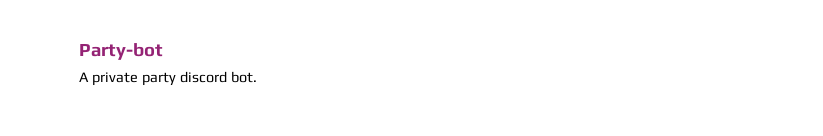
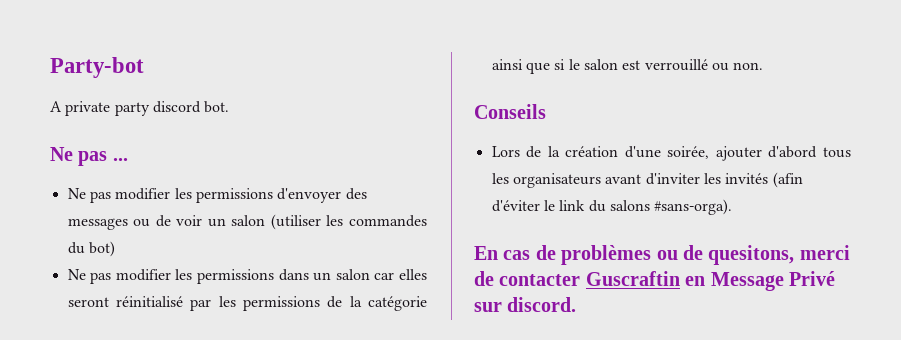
+ Ne pas ...
+ Ne pas modifier les permissions d'envoyer des messages ou de voir un salon (utiliser les commandes du bot)
+ Ne pas modifier les permissions dans un salon car elles seront réinitialisé par les permissions de la catégorie ainsi que si le salon est verrouillé ou non.
+ Conseils
+ Lors de la création d'une soirée, ajouter d'abord tous les organisateurs avant d'inviter les invités (afin d'éviter le link du salons #sans-orga).
+ En cas de problèmes ou de quesitons, merci de contacter Guscraftin en Message Privé sur discord.

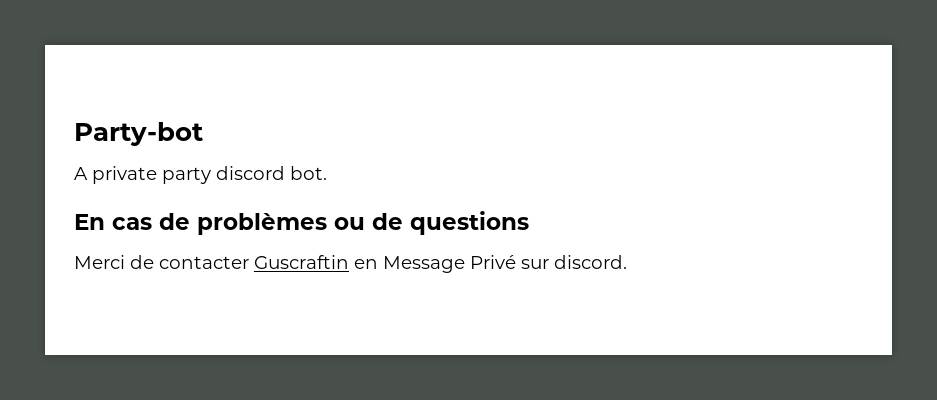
- Ne pas ...
- Ne pas modifier les permissions d'envoyer des messages ou de voir un salon (utiliser les commandes du bot)
- Ne pas modifier les permissions dans un salon car elles seront réinitialisé par les permissions de la catégorie ainsi que si le salon est verrouillé ou non.
- Conseils
- Lors de la création d'une soirée, ajouter d'abord tous les organisateurs avant d'inviter les invités (afin d'éviter le link du salons #sans-orga).
- En cas de problèmes ou de quesitons, merci de contacter Guscraftin en Message Privé sur discord.
+ En cas de problèmes ou de questions
+ Merci de contacter Guscraftin en Message Privé sur discord.

